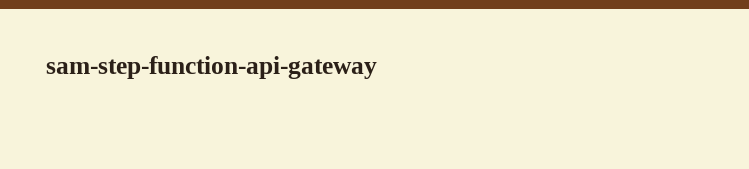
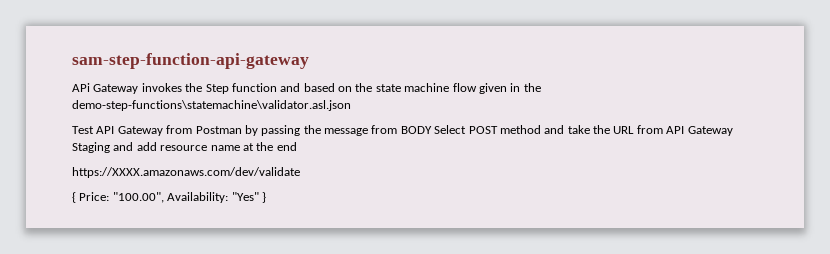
+ APi Gateway invokes the Step function and based on the state machine flow given in the demo-step-functions\statemachine\validator.asl.json
+ Test API Gateway from Postman by passing the message from BODY Select POST method and take the URL from API Gateway Staging and add resource name at the end
+ https://XXXX.amazonaws.com/dev/validate
+ { Price: "100.00", Availability: "Yes" }

